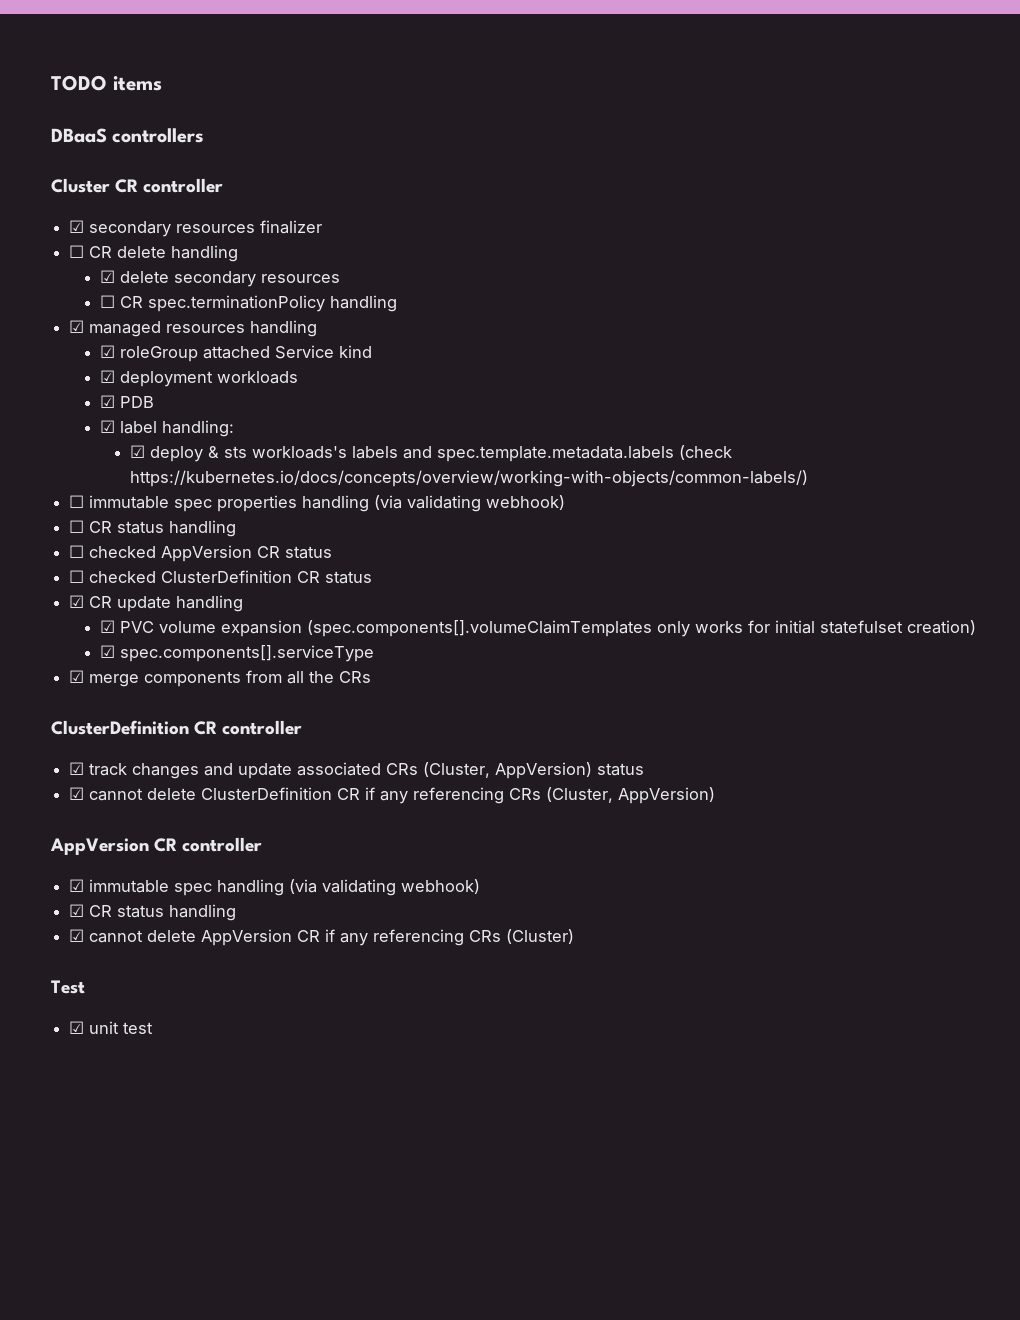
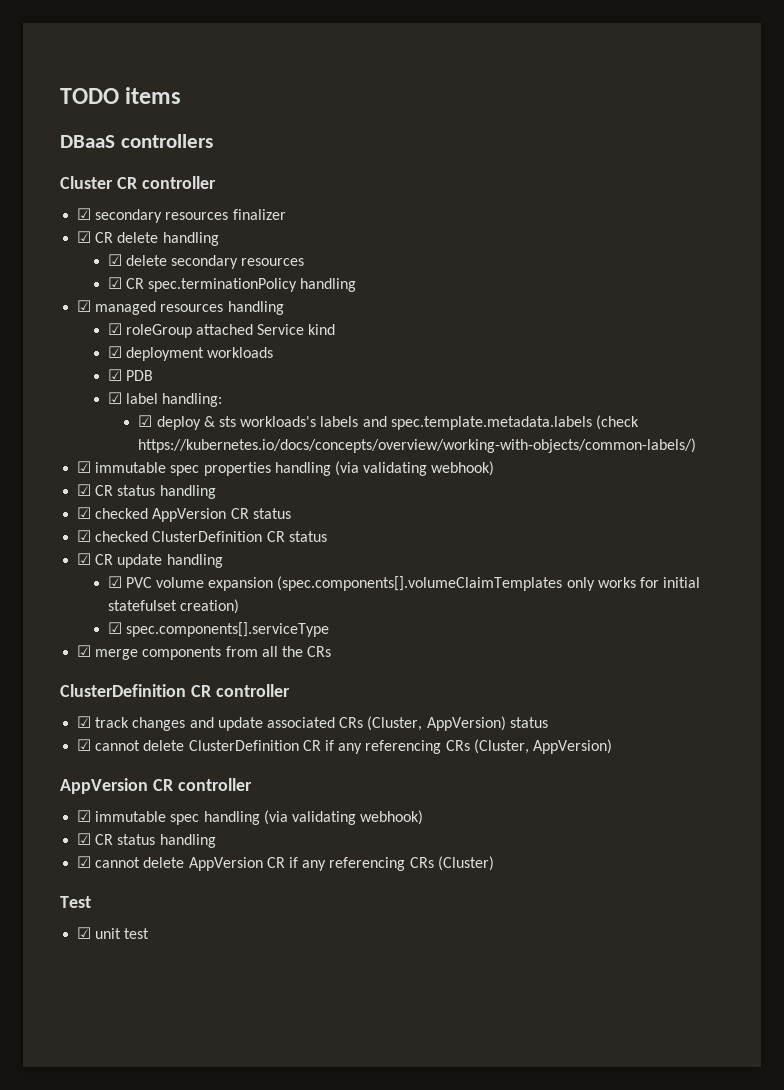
- ☐ CR delete handling
+ ☑ CR delete handling
- ☐ CR spec.terminationPolicy handling
+ ☑ CR spec.terminationPolicy handling
- ☐ immutable spec properties handling (via validating webhook)
- ☐ CR status handling
- ☐ checked AppVersion CR status
+ ☑ immutable spec properties handling (via validating webhook)
+ ☑ CR status handling
+ ☑ checked AppVersion CR status
- ☐ checked ClusterDefinition CR status
+ ☑ checked ClusterDefinition CR status

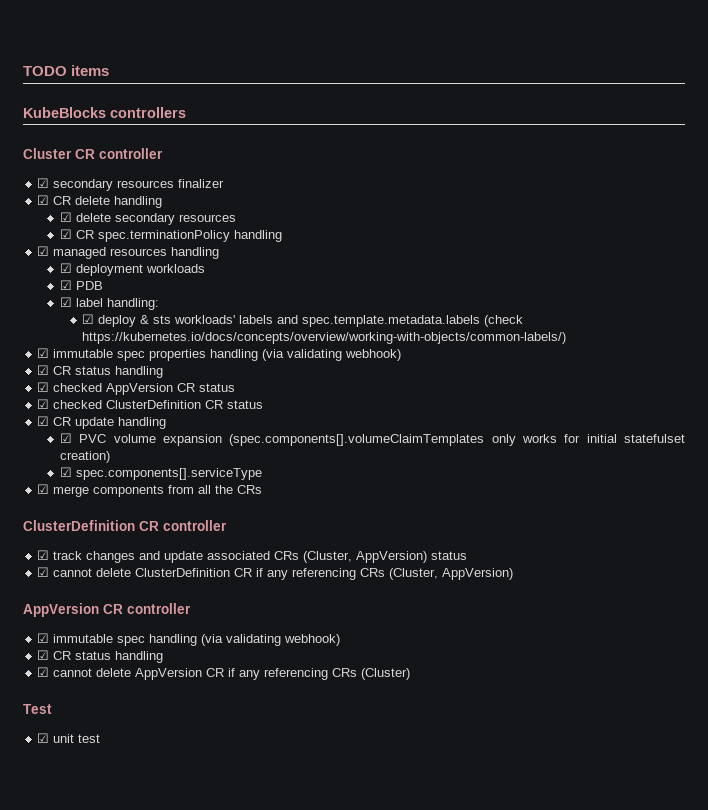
- DBaaS controllers
+ KubeBlocks controllers
- ☑ roleGroup attached Service kind
- ☑ deploy & sts workloads's labels and spec.template.metadata.labels (check https://kubernetes.io/docs/concepts/overview/working-with-objects/common-labels/)
+ ☑ deploy & sts workloads' labels and spec.template.metadata.labels (check https://kubernetes.io/docs/concepts/overview/working-with-objects/common-labels/)

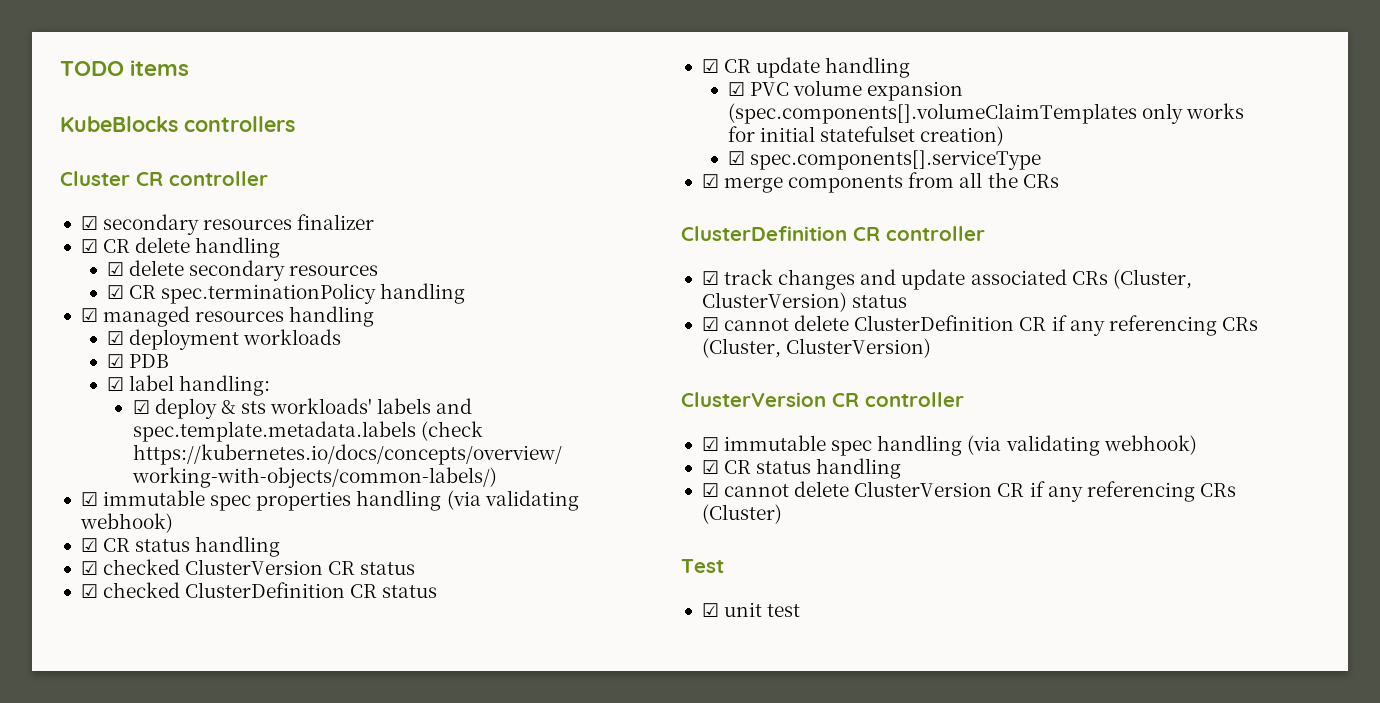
- ☑ checked AppVersion CR status
+ ☑ checked ClusterVersion CR status
- ☑ track changes and update associated CRs (Cluster, AppVersion) status
+ ☑ track changes and update associated CRs (Cluster, ClusterVersion) status
- ☑ cannot delete ClusterDefinition CR if any referencing CRs (Cluster, AppVersion)
- AppVersion CR controller
+ ☑ cannot delete ClusterDefinition CR if any referencing CRs (Cluster, ClusterVersion)
+ ClusterVersion CR controller
- ☑ cannot delete AppVersion CR if any referencing CRs (Cluster)
+ ☑ cannot delete ClusterVersion CR if any referencing CRs (Cluster)

